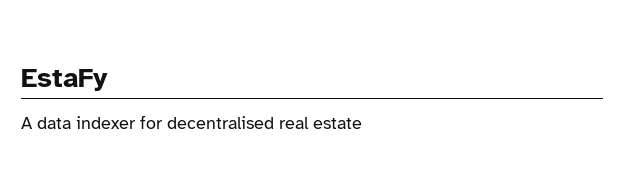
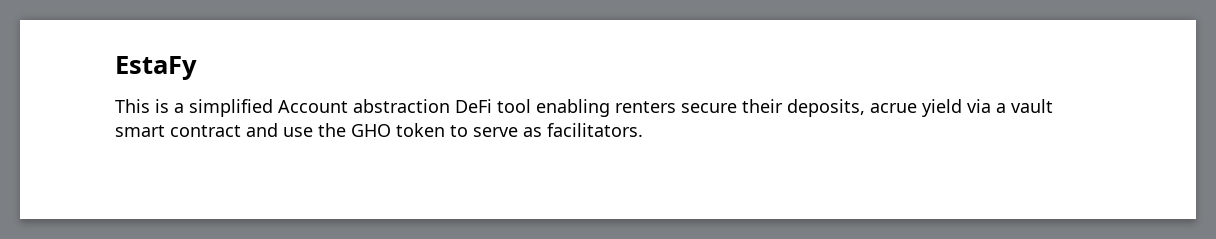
- A data indexer for decentralised real estate
+ This is a simplified Account abstraction DeFi tool enabling renters secure their deposits, acrue yield via a vault smart contract and use the GHO token to serve as facilitators.

